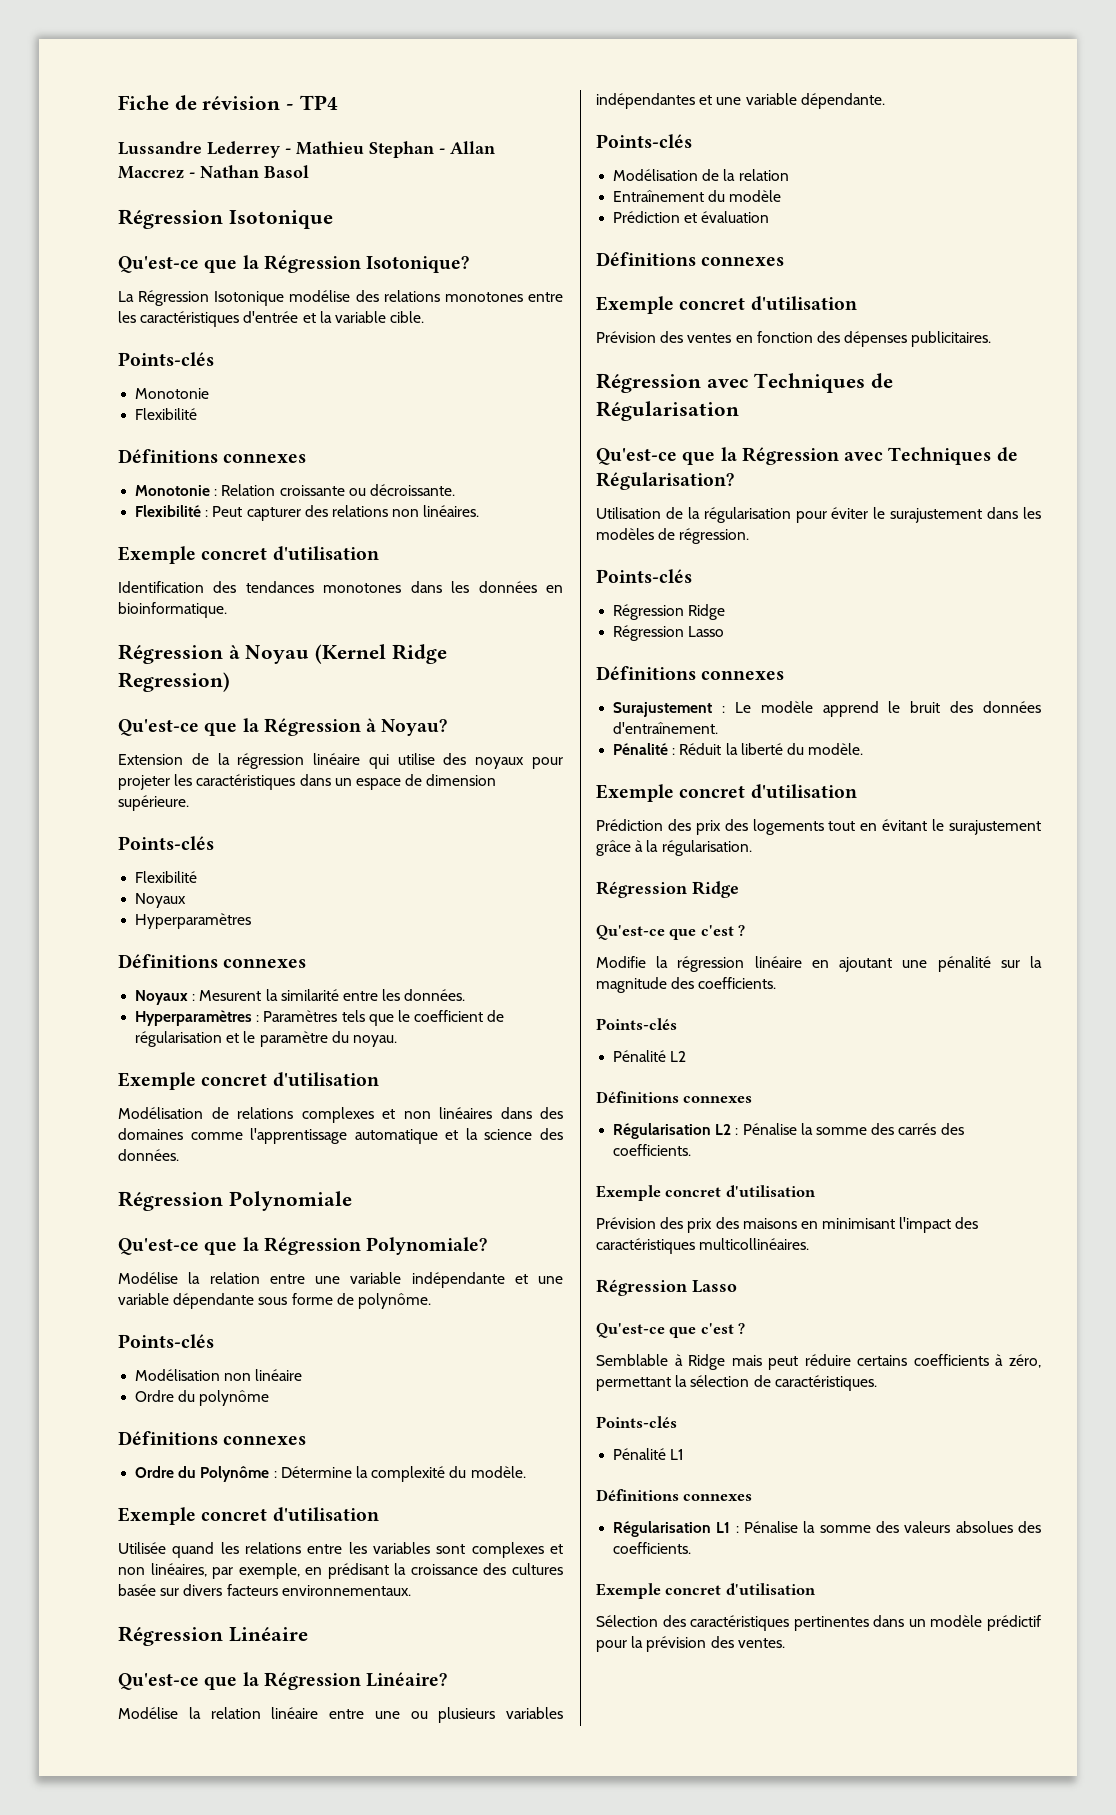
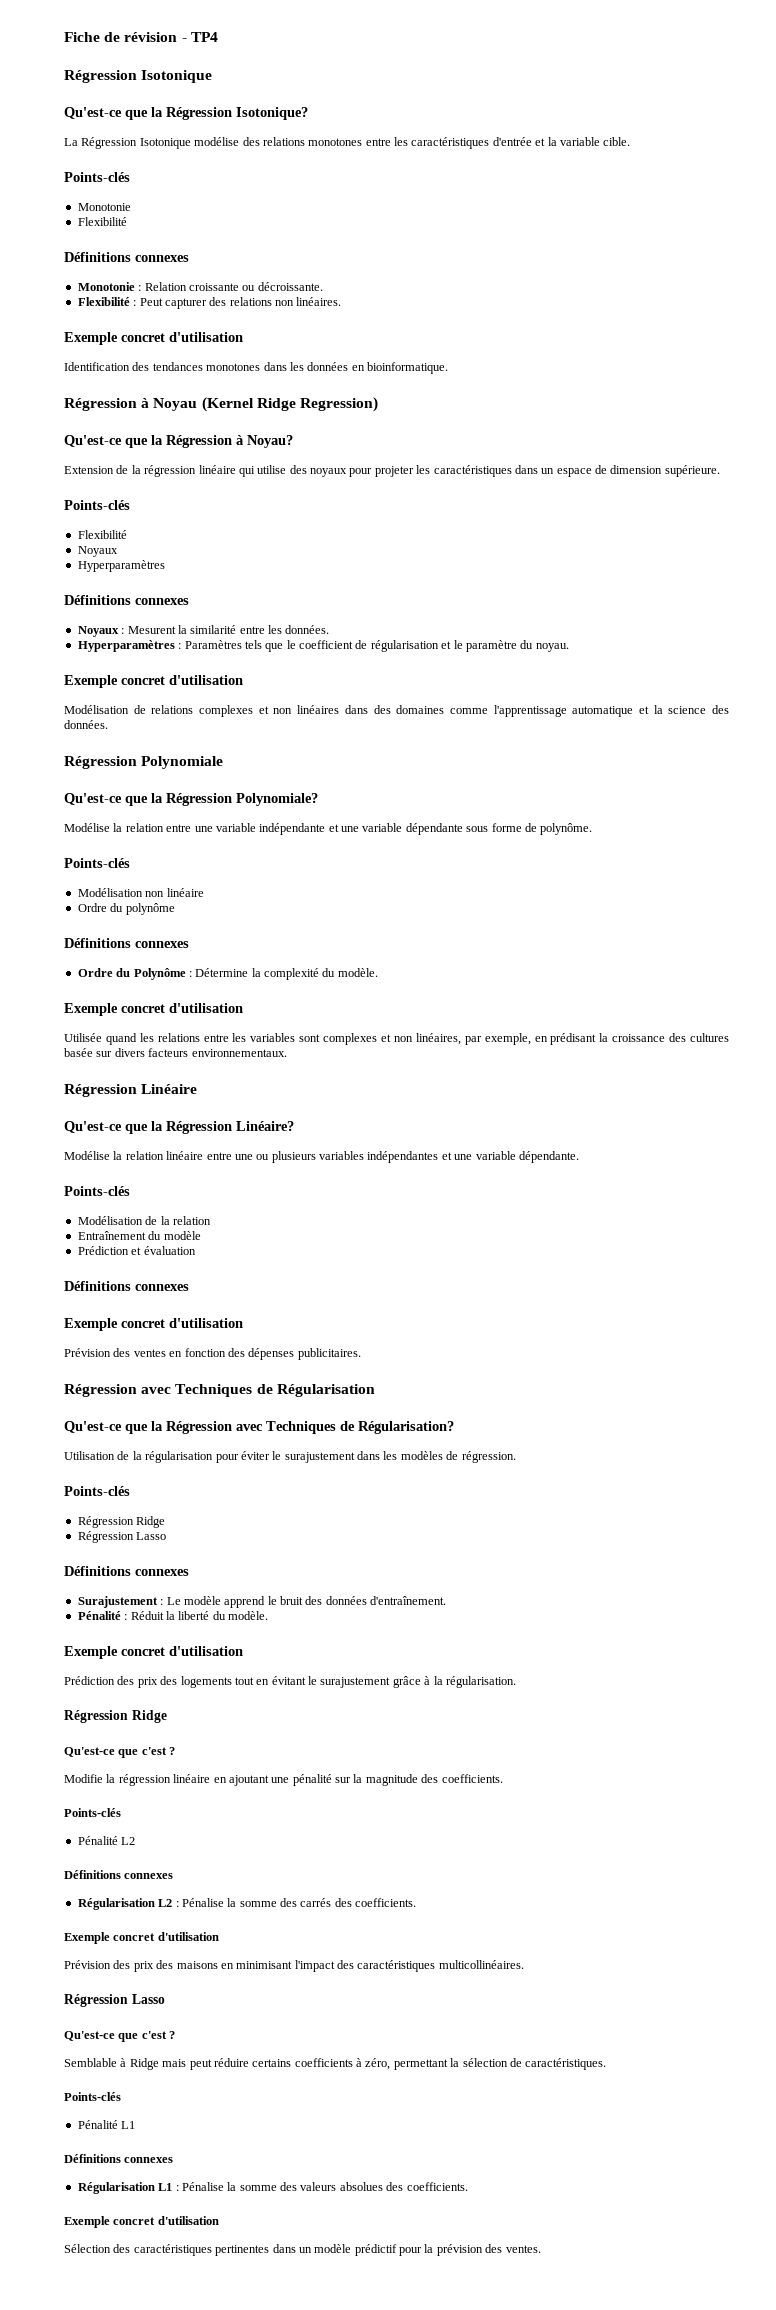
- Lussandre Lederrey - Mathieu Stephan - Allan Maccrez - Nathan Basol

